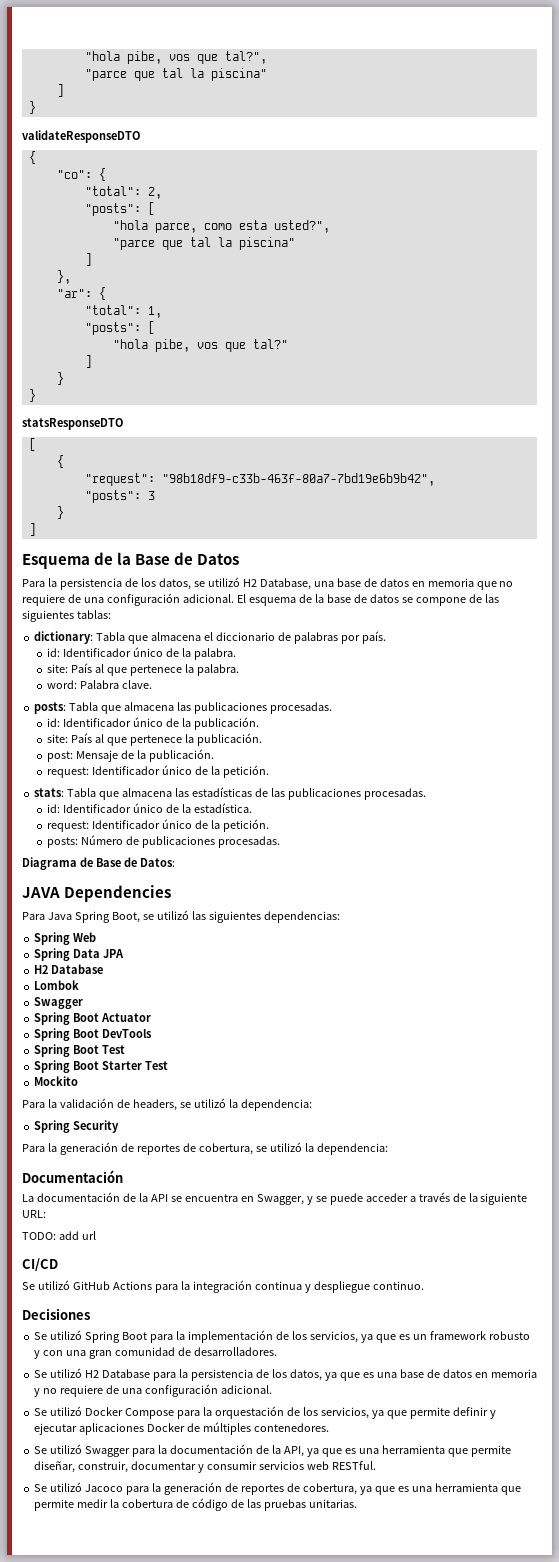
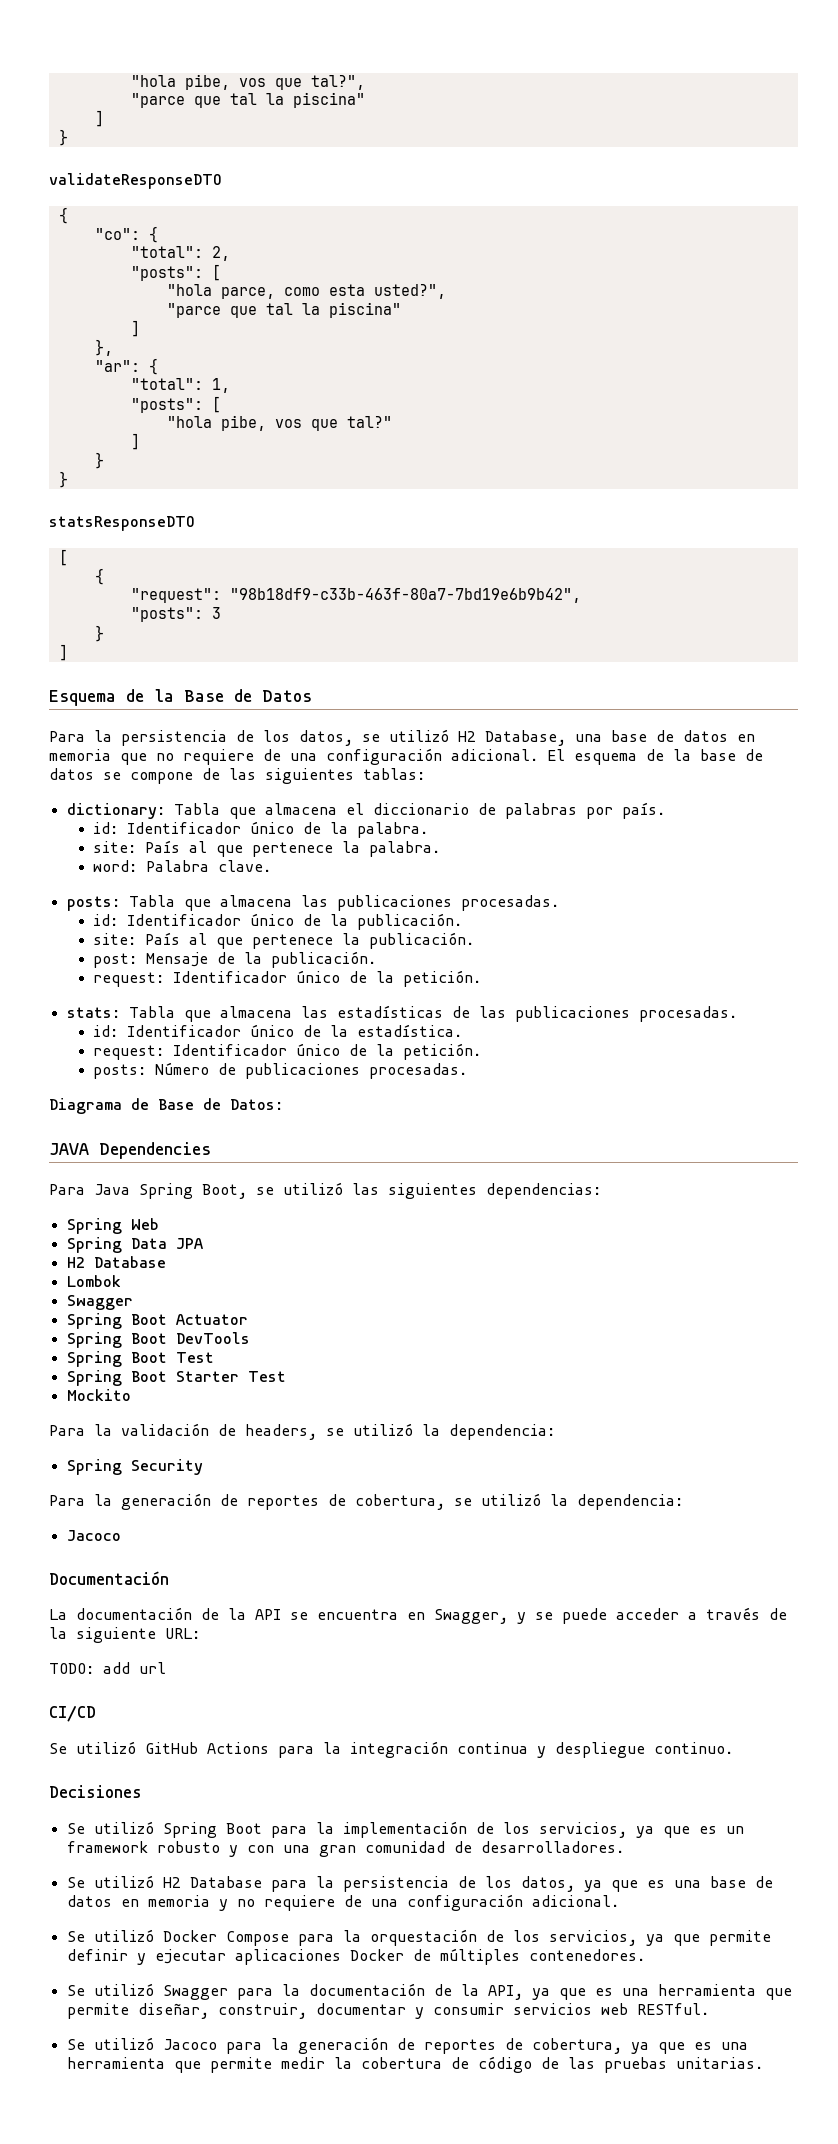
  Para la generación de reportes de cobertura, se utilizó la dependencia:
+ Jacoco

